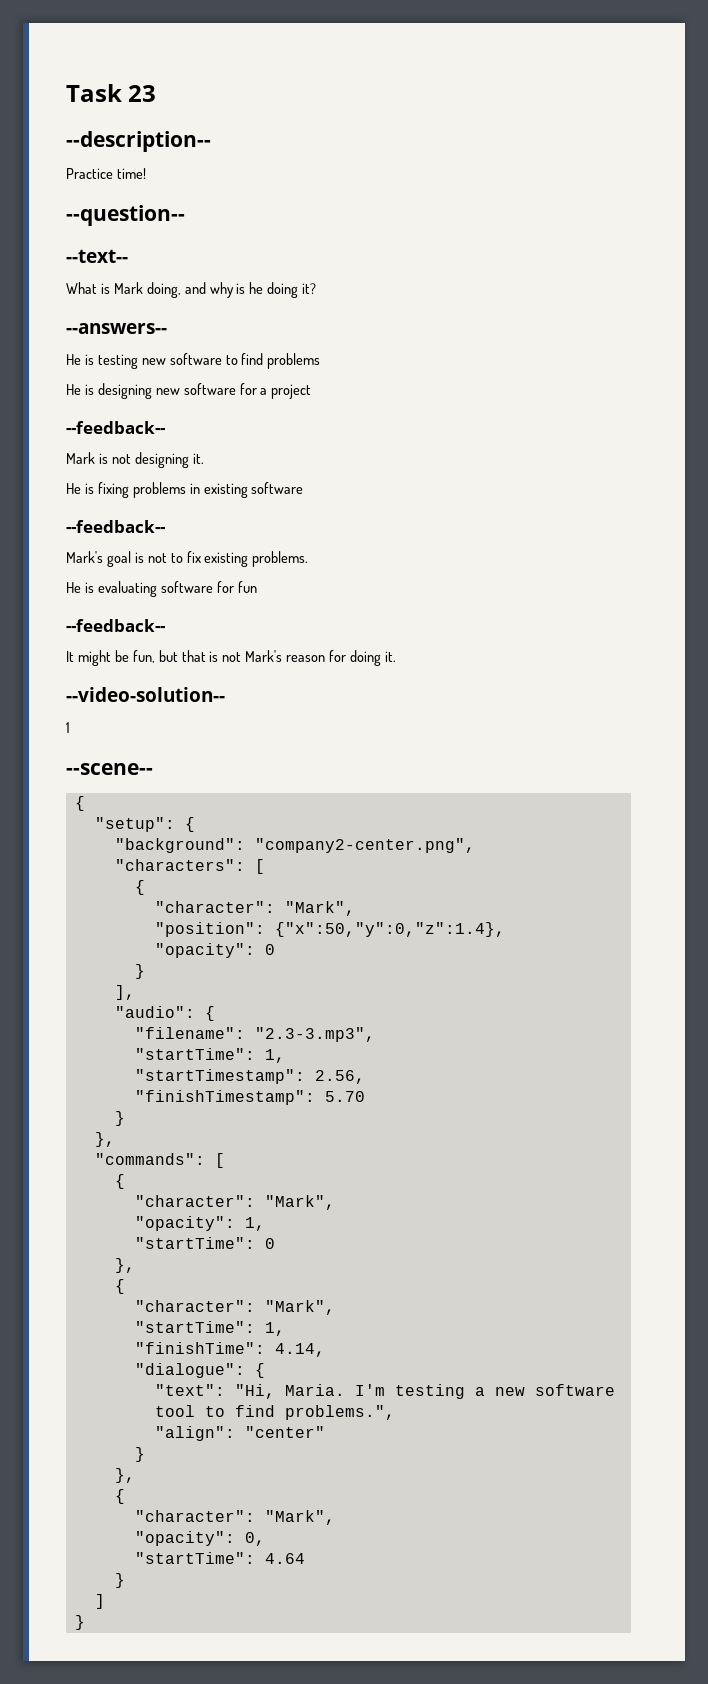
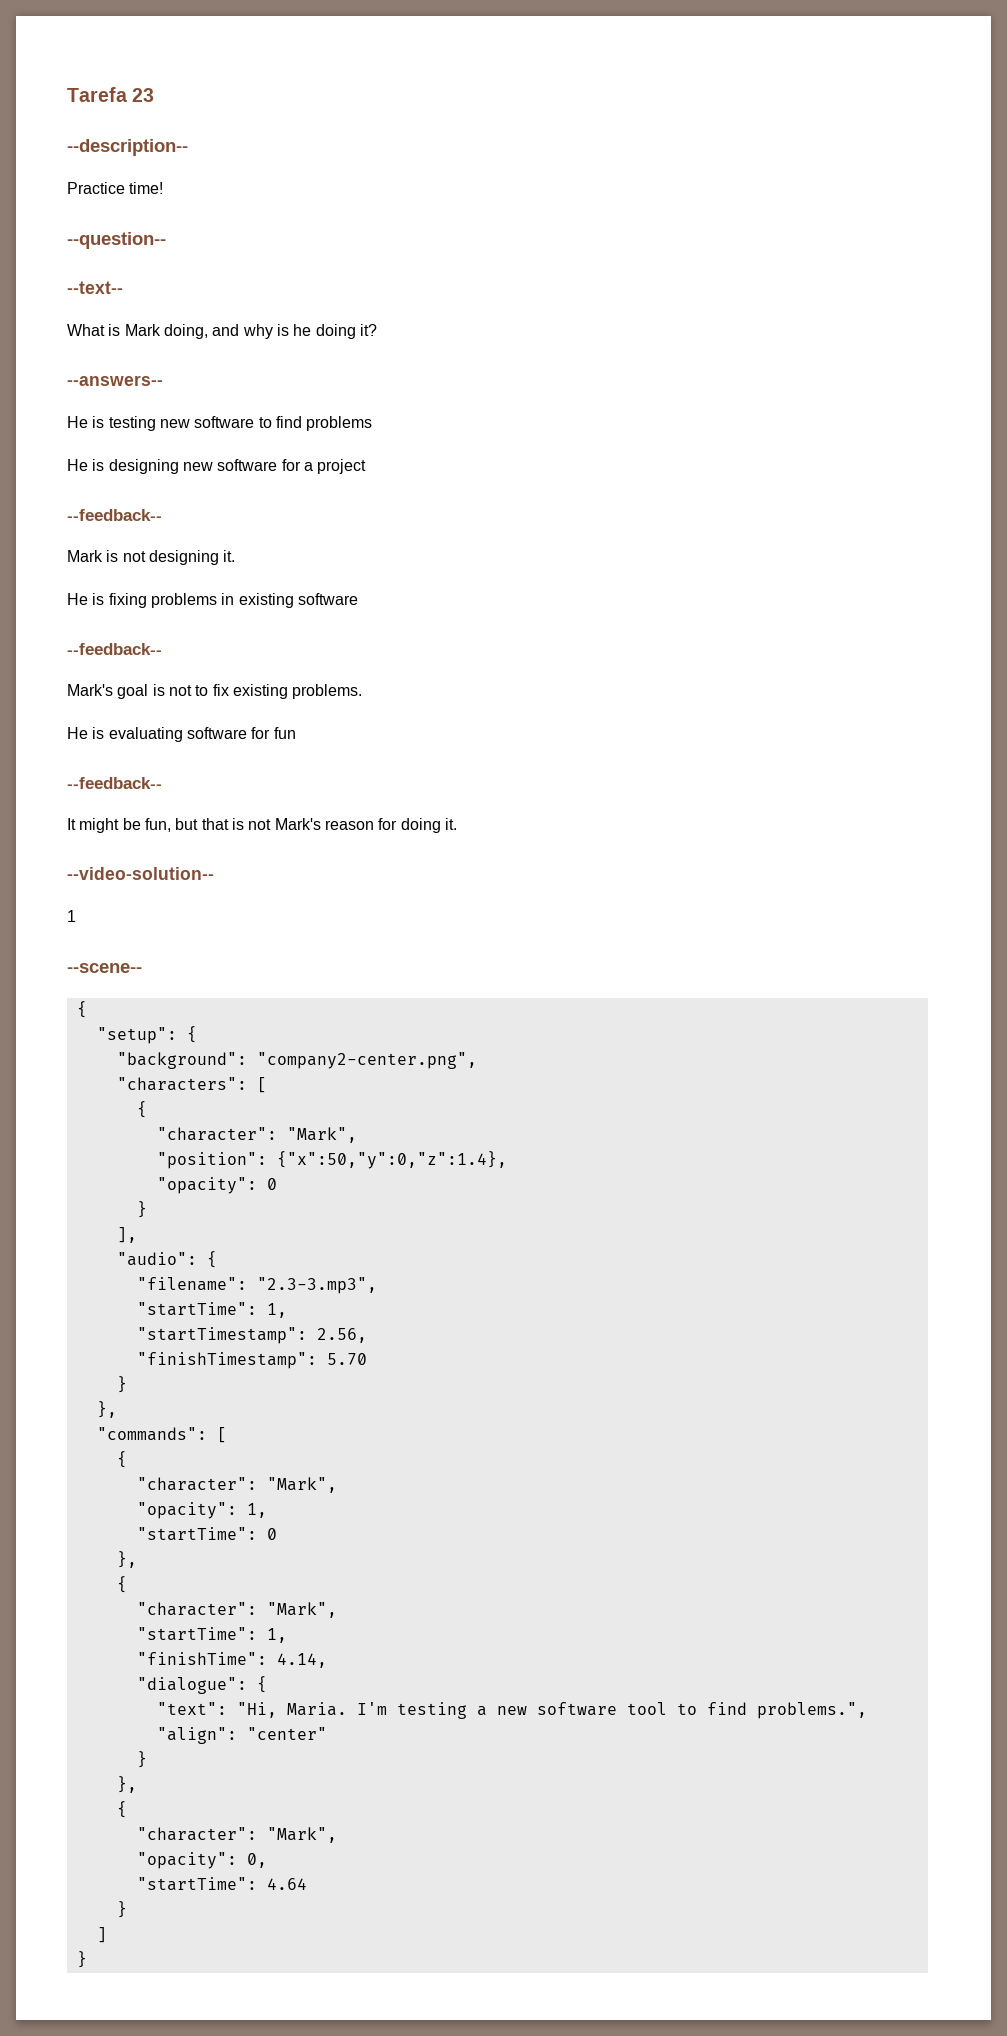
- Task 23
+ Tarefa 23

